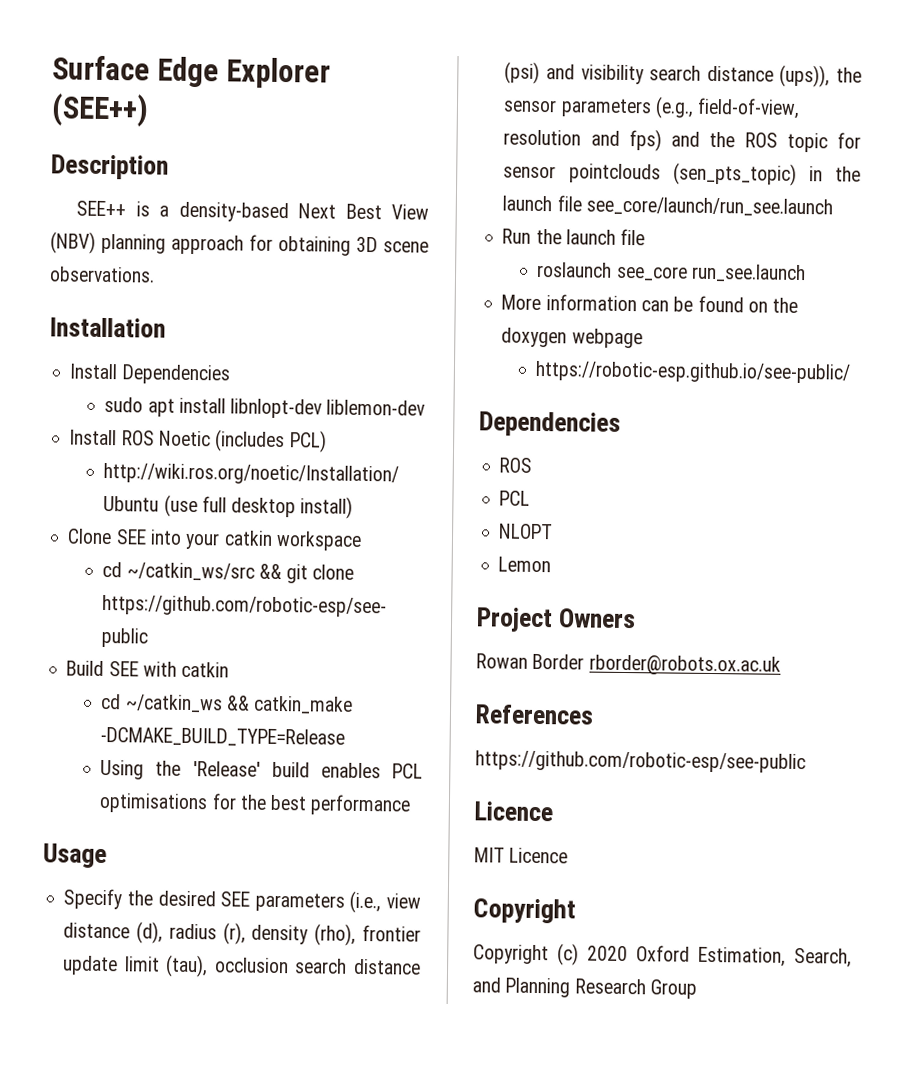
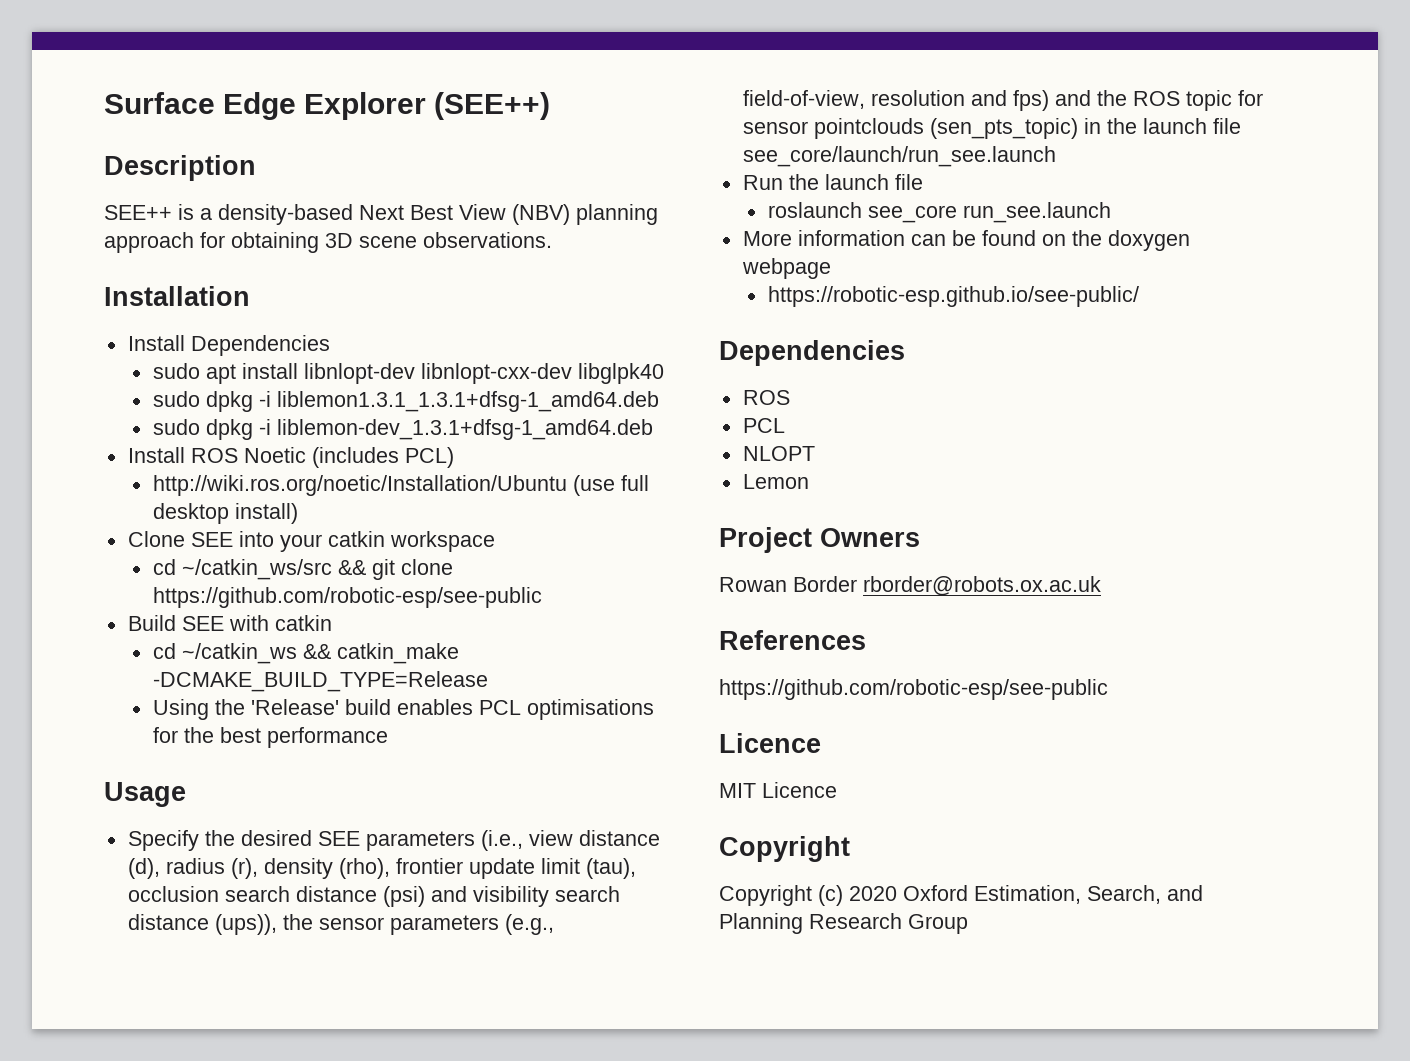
- sudo apt install libnlopt-dev liblemon-dev
+ sudo apt install libnlopt-dev libnlopt-cxx-dev libglpk40
+ sudo dpkg -i liblemon1.3.1_1.3.1+dfsg-1_amd64.deb
+ sudo dpkg -i liblemon-dev_1.3.1+dfsg-1_amd64.deb

